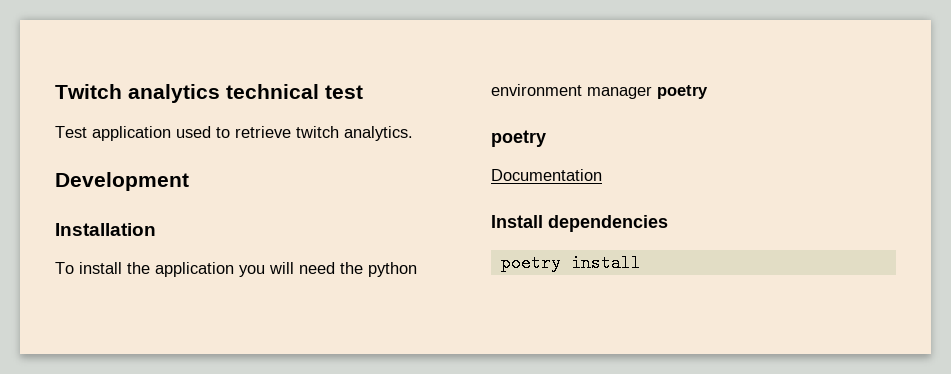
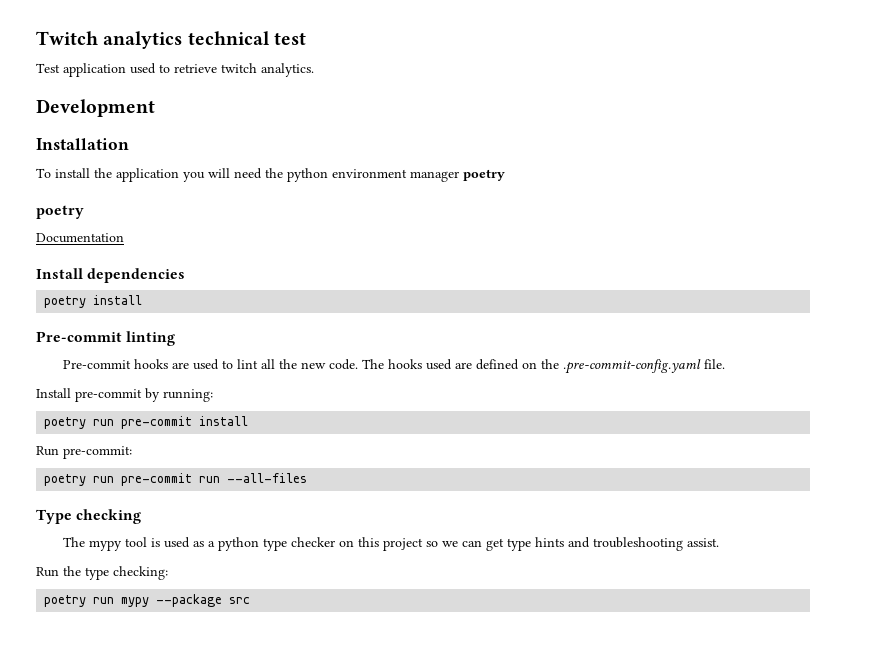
+ Pre-commit linting
+ Pre-commit hooks are used to lint all the new code. The hooks used are defined on the .pre-commit-config.yaml file.
+ Install pre-commit by running:
+ poetry run pre-commit install
+ Run pre-commit:
+ poetry run pre-commit run --all-files
+ Type checking
+ The mypy tool is used as a python type checker on this project so we can get type hints and troubleshooting assist.
+ Run the type checking:
+ poetry run mypy --package src

